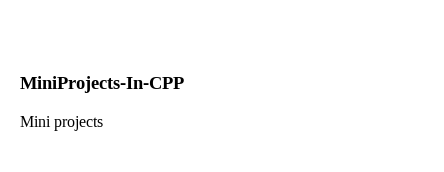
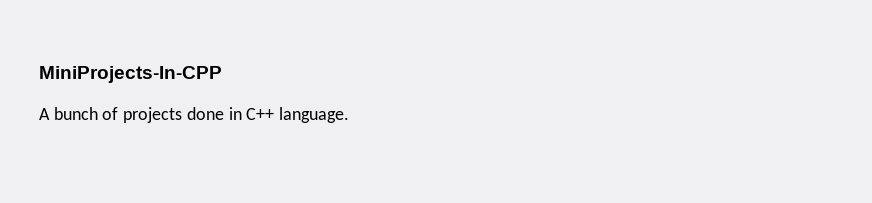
- Mini projects
+ A bunch of projects done in C++ language.

